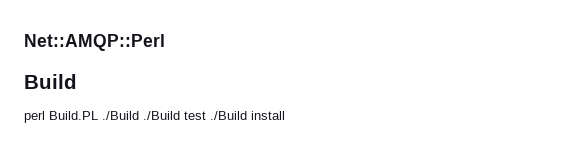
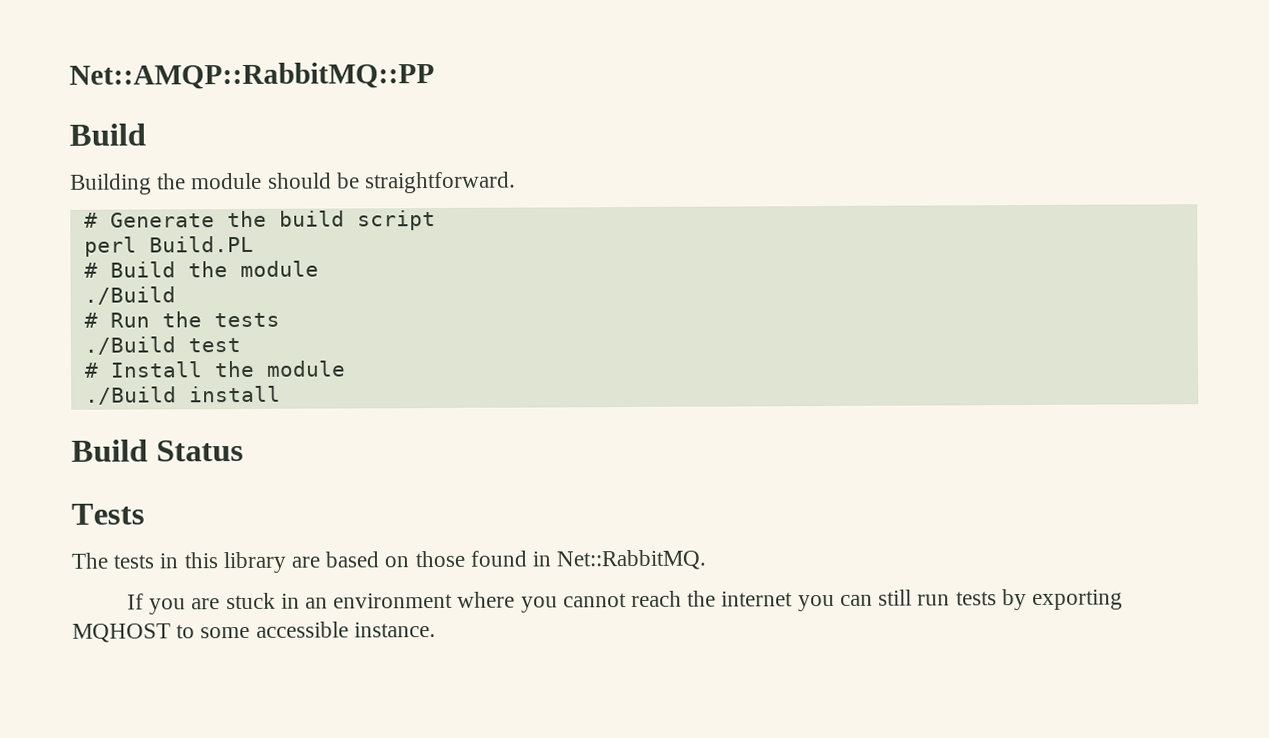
- Net::AMQP::Perl
+ Net::AMQP::RabbitMQ::PP
- perl Build.PL ./Build ./Build test ./Build install
+ Building the module should be straightforward.
+ # Generate the build script
+ perl Build.PL
+ # Build the module
+ ./Build
+ # Run the tests
+ ./Build test
+ # Install the module
+ ./Build install
+ Build Status
+ Tests
+ The tests in this library are based on those found in Net::RabbitMQ.
+ If you are stuck in an environment where you cannot reach the internet you can still run tests by exporting MQHOST to some accessible instance.

